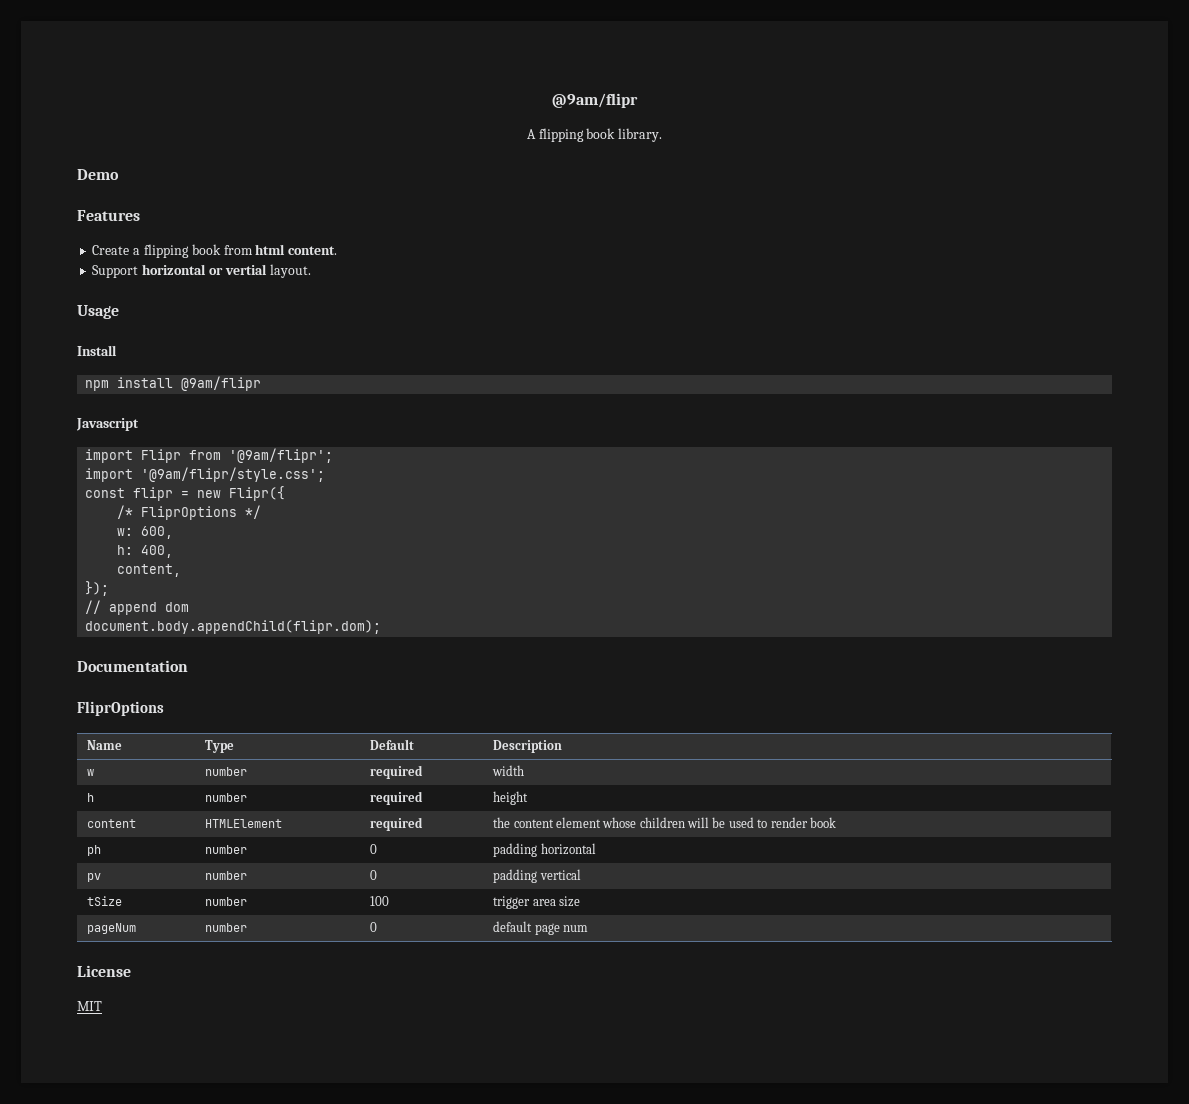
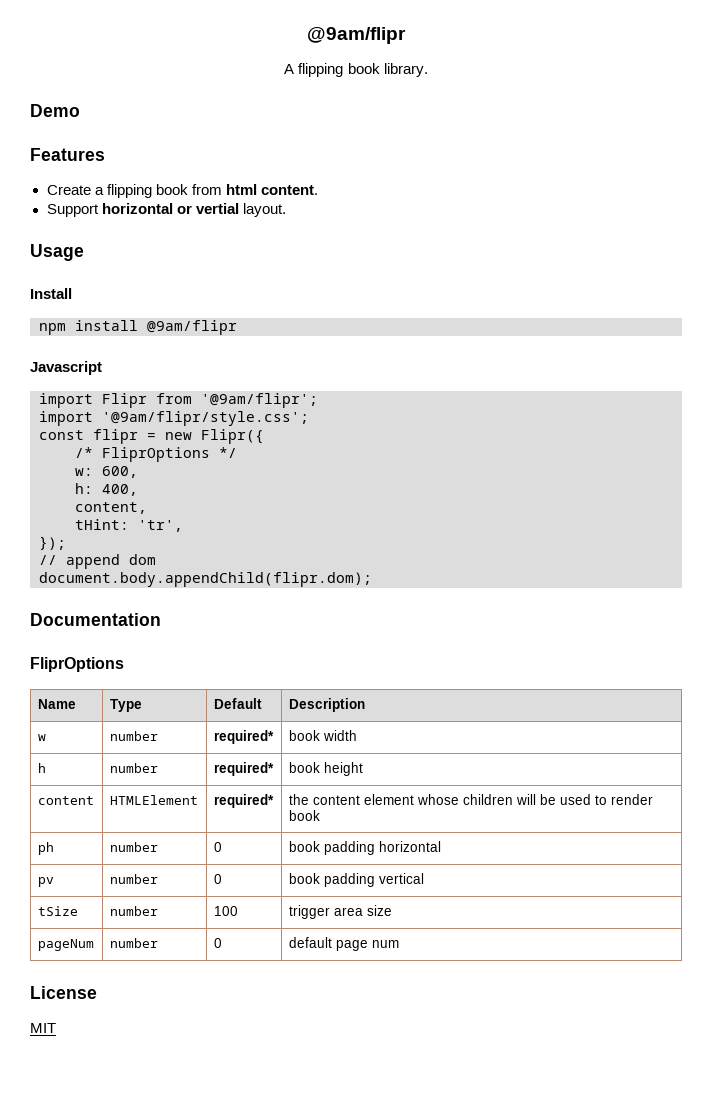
+ tHint: 'tr',
- w | number | required | width
+ w | number | required* | book width
- h | number | required | height
+ h | number | required* | book height
- content | HTMLElement | required | the content element whose children will be used to render book
+ content | HTMLElement | required* | the content element whose children will be used to render book
- ph | number | 0 | padding horizontal
+ ph | number | 0 | book padding horizontal
- pv | number | 0 | padding vertical
+ pv | number | 0 | book padding vertical

